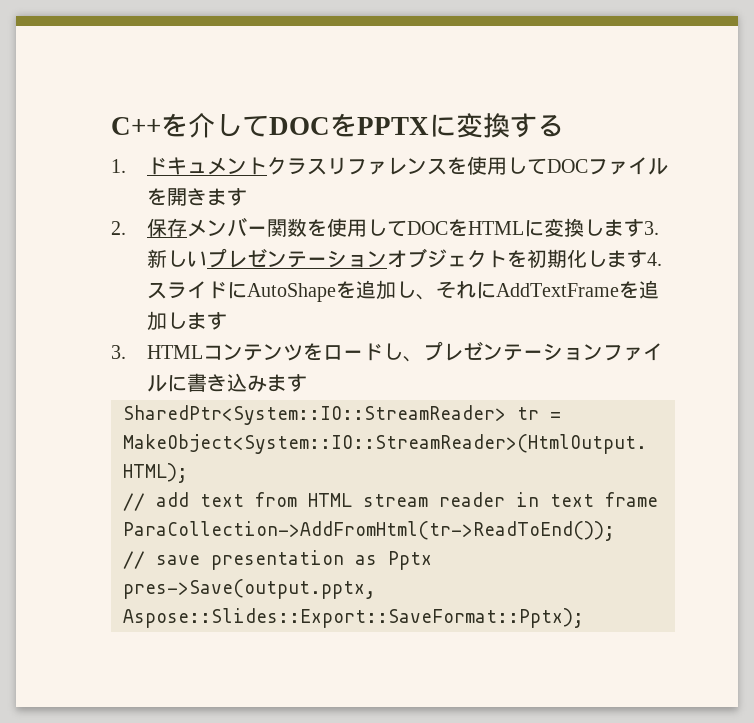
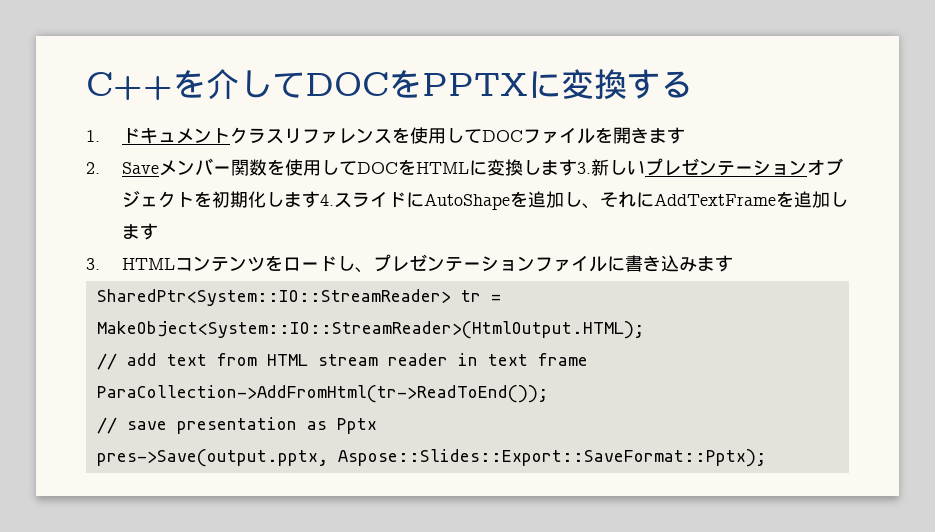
- 2.保存メンバー関数を使用してDOCをHTMLに変換します3.新しいプレゼンテーションオブジェクトを初期化します4.スライドにAutoShapeを追加し、それにAddTextFrameを追加します
+ 2. Saveメンバー関数を使用してDOCをHTMLに変換します3.新しいプレゼンテーションオブジェクトを初期化します4.スライドにAutoShapeを追加し、それにAddTextFrameを追加します

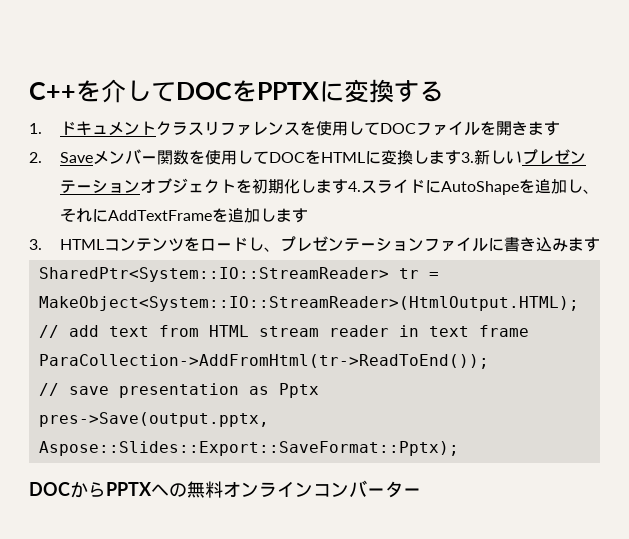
+ DOCからPPTXへの無料オンラインコンバーター

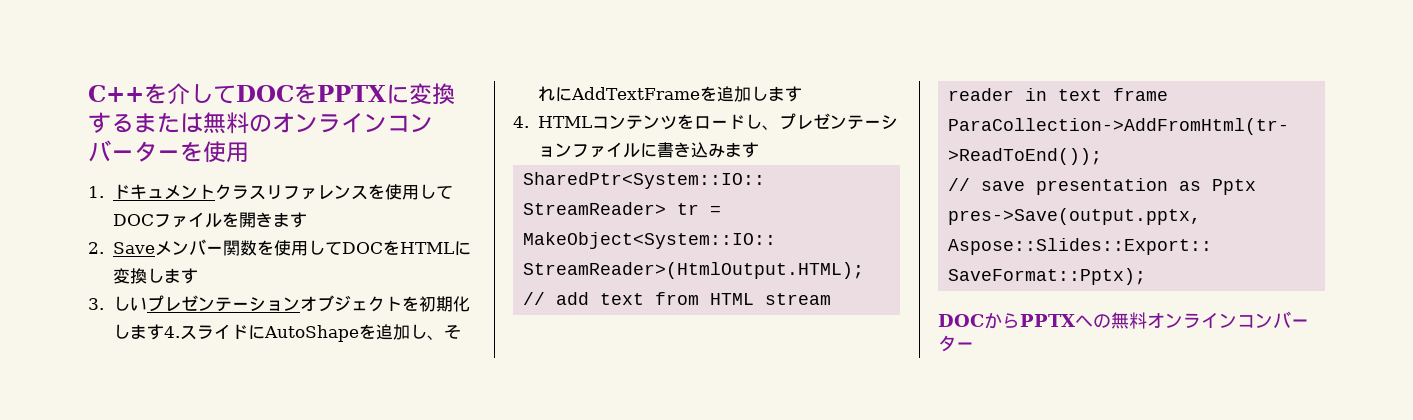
- C++を介してDOCをPPTXに変換する
+ C++を介してDOCをPPTXに変換するまたは無料のオンラインコンバーターを使用
- 2. Saveメンバー関数を使用してDOCをHTMLに変換します3.新しいプレゼンテーションオブジェクトを初期化します4.スライドにAutoShapeを追加し、それにAddTextFrameを追加します
+ 2. Saveメンバー関数を使用してDOCをHTMLに変換します
+ 3.しいプレゼンテーションオブジェクトを初期化します4.スライドにAutoShapeを追加し、それにAddTextFrameを追加します
- 3. HTMLコンテンツをロードし、プレゼンテーションファイルに書き込みます
+ 4. HTMLコンテンツをロードし、プレゼンテーションファイルに書き込みます

